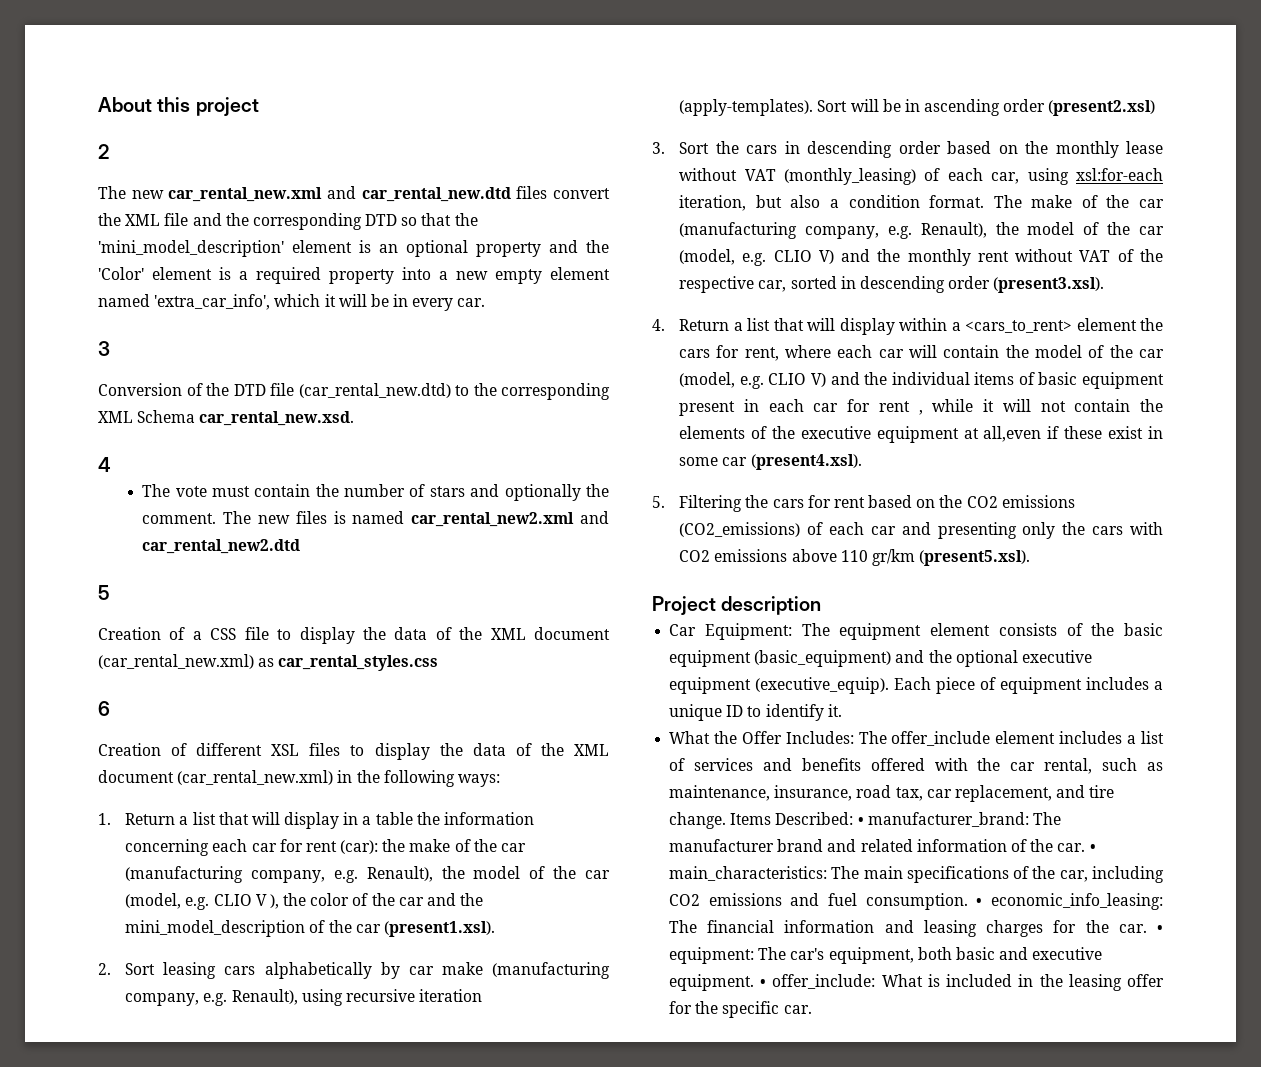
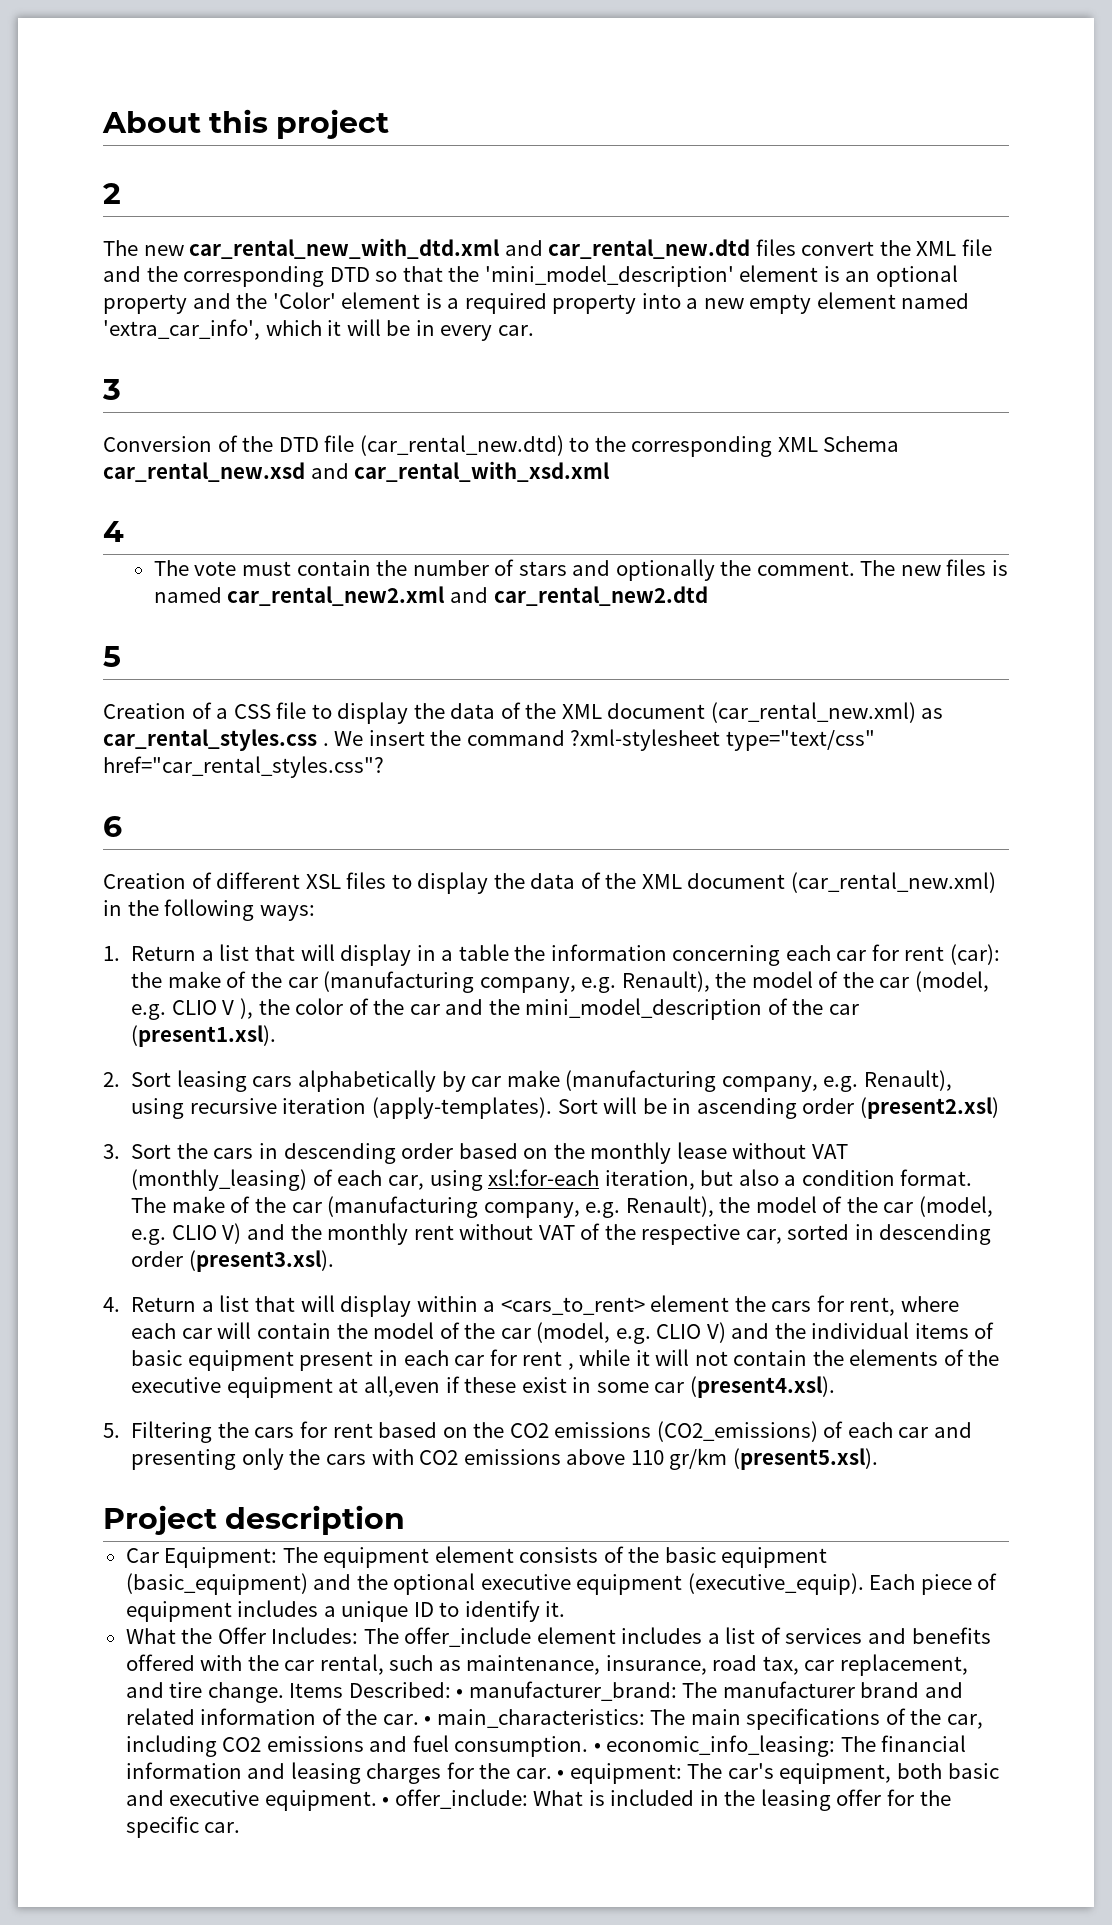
- The new car_rental_new.xml and car_rental_new.dtd files convert the XML file and the corresponding DTD so that the 'mini_model_description' element is an optional property and the 'Color' element is a required property into a new empty element named 'extra_car_info', which it will be in every car.
+ The new car_rental_new_with_dtd.xml and car_rental_new.dtd files convert the XML file and the corresponding DTD so that the 'mini_model_description' element is an optional property and the 'Color' element is a required property into a new empty element named 'extra_car_info', which it will be in every car.
- Conversion of the DTD file (car_rental_new.dtd) to the corresponding XML Schema car_rental_new.xsd.
+ Conversion of the DTD file (car_rental_new.dtd) to the corresponding XML Schema car_rental_new.xsd and car_rental_with_xsd.xml
- Creation of a CSS file to display the data of the XML document (car_rental_new.xml) as car_rental_styles.css
+ Creation of a CSS file to display the data of the XML document (car_rental_new.xml) as car_rental_styles.css . We insert the command ?xml-stylesheet type="text/css" href="car_rental_styles.css"?

